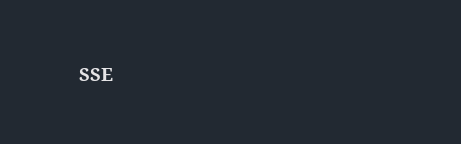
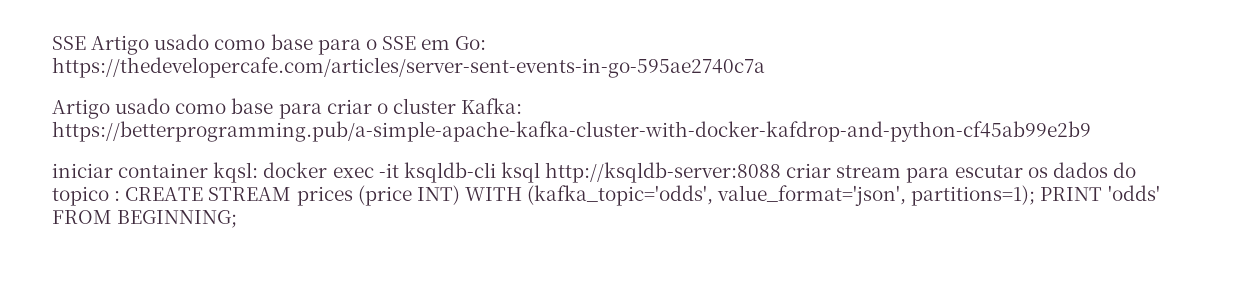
- SSE
+ SSE Artigo usado como base para o SSE em Go: https://thedevelopercafe.com/articles/server-sent-events-in-go-595ae2740c7a
+ Artigo usado como base para criar o cluster Kafka: https://betterprogramming.pub/a-simple-apache-kafka-cluster-with-docker-kafdrop-and-python-cf45ab99e2b9
+ iniciar container kqsl: docker exec -it ksqldb-cli ksql http://ksqldb-server:8088 criar stream para escutar os dados do topico : CREATE STREAM prices (price INT) WITH (kafka_topic='odds', value_format='json', partitions=1); PRINT 'odds' FROM BEGINNING;

